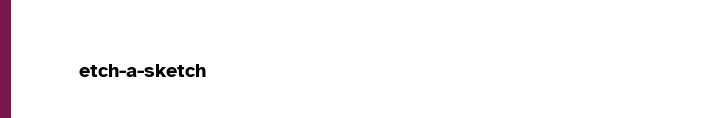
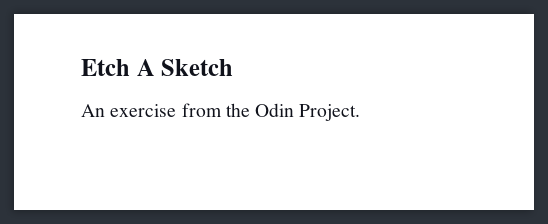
- etch-a-sketch
+ Etch A Sketch
+ An exercise from the Odin Project.

